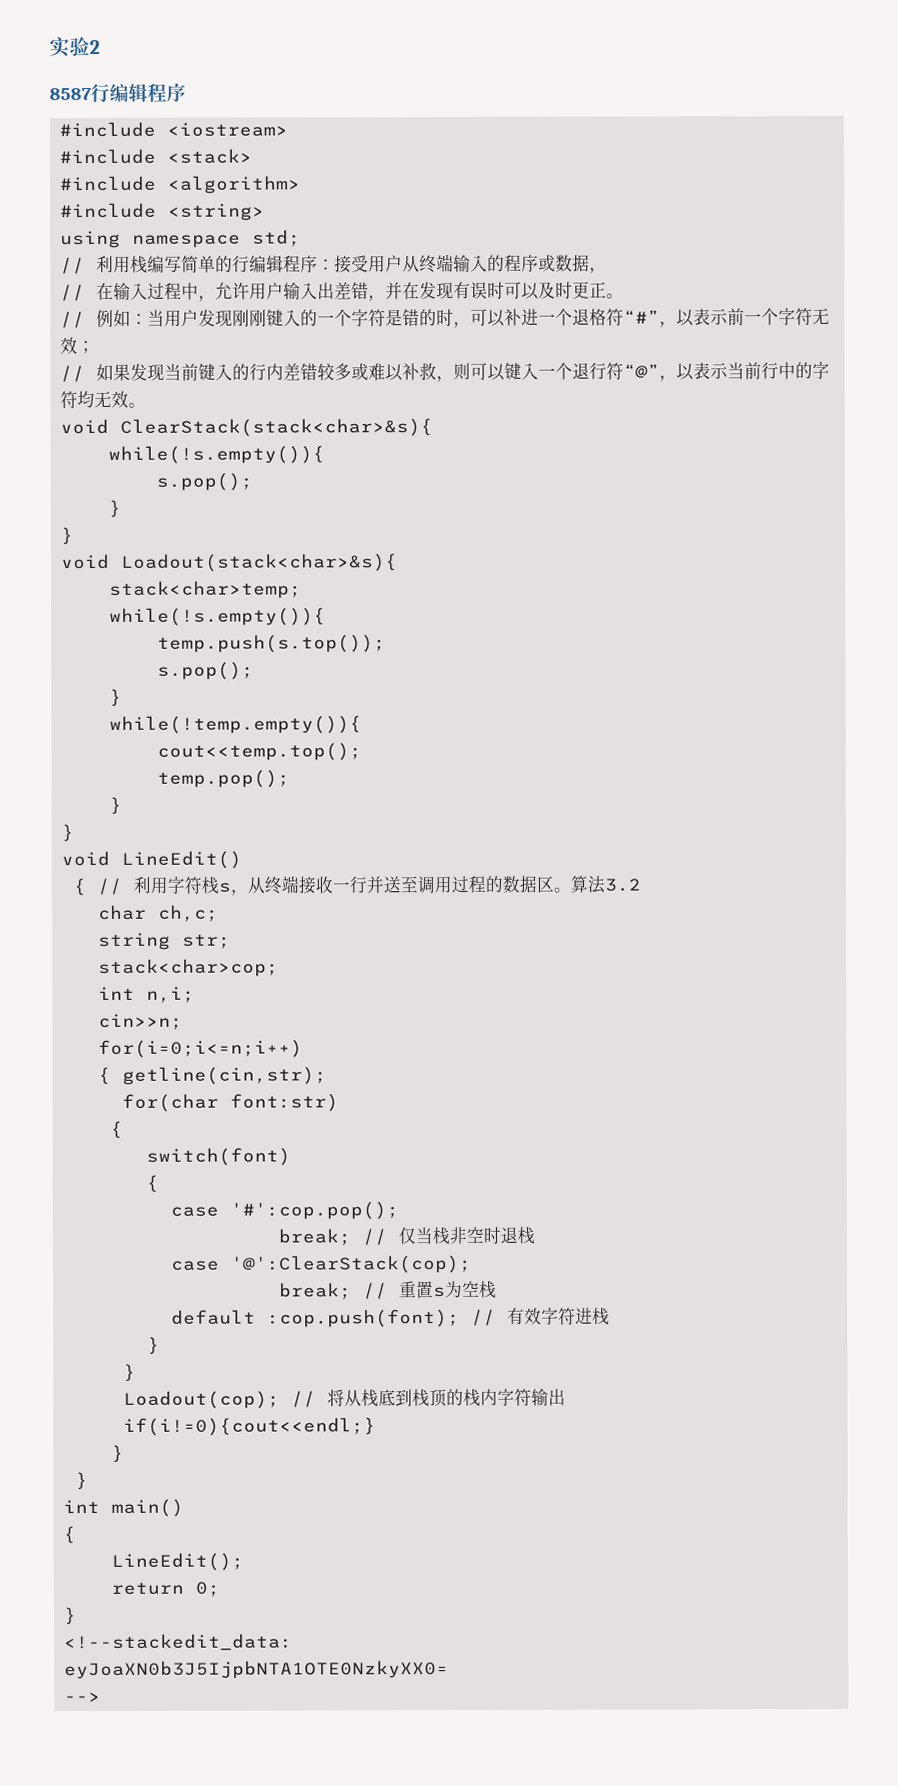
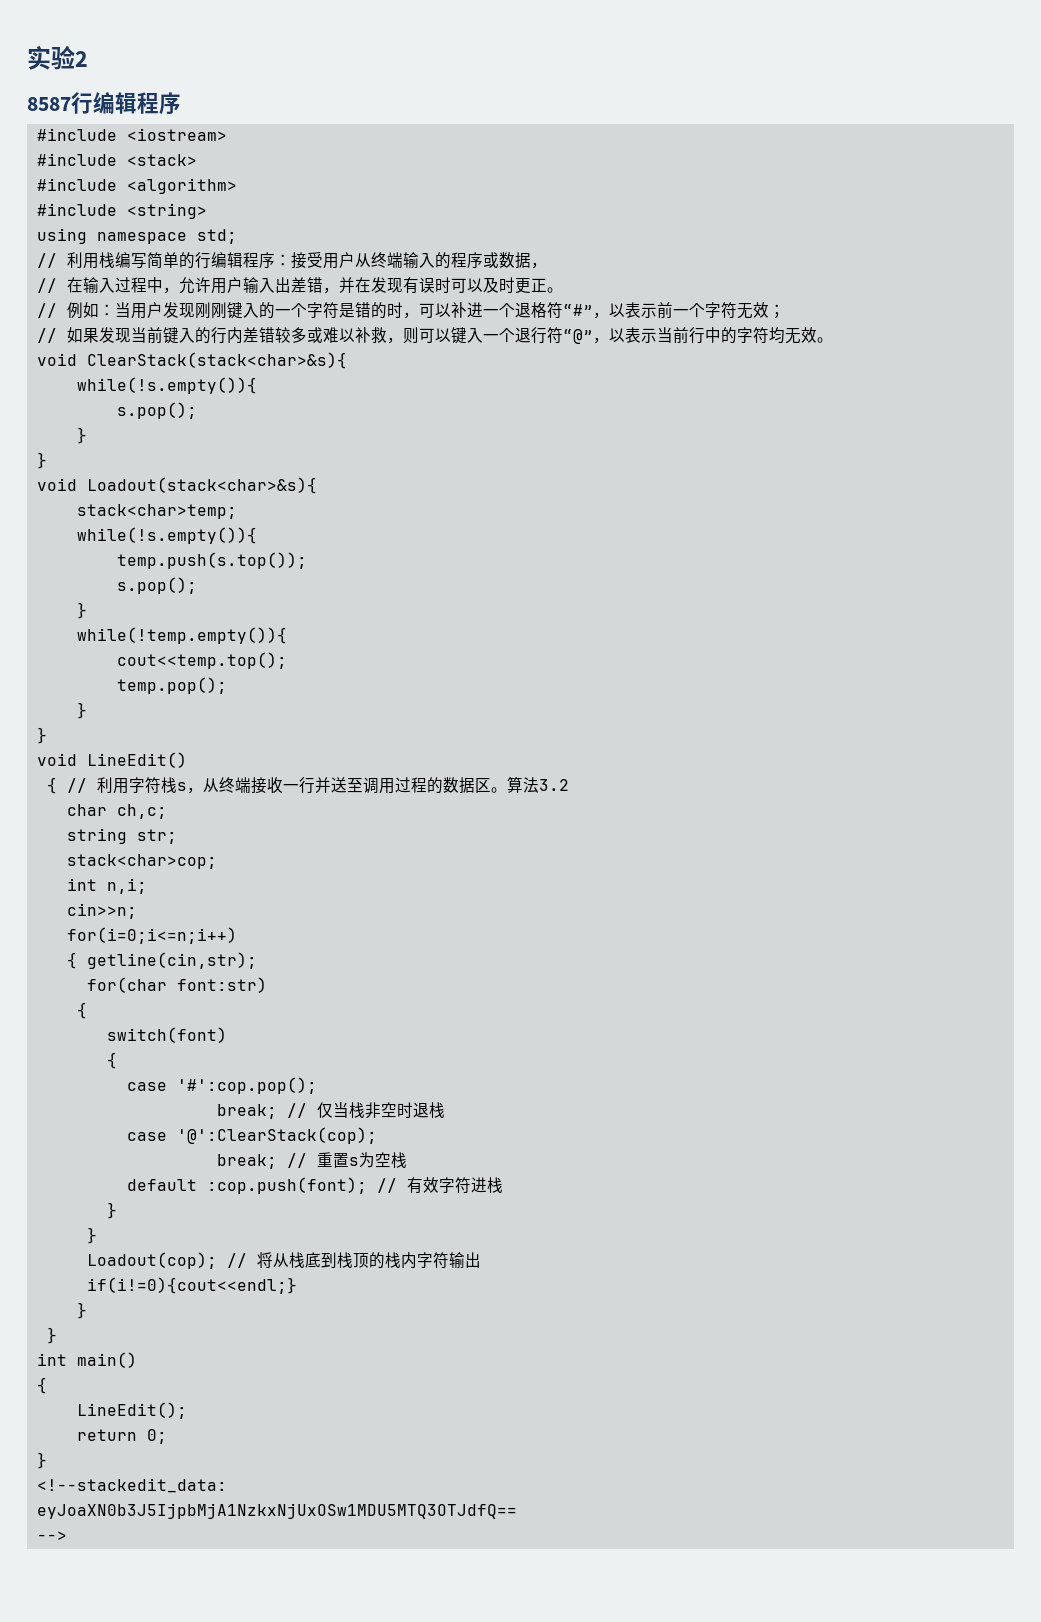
- eyJoaXN0b3J5IjpbNTA1OTE0NzkyXX0=
+ eyJoaXN0b3J5IjpbMjA1NzkxNjUxOSw1MDU5MTQ3OTJdfQ==

